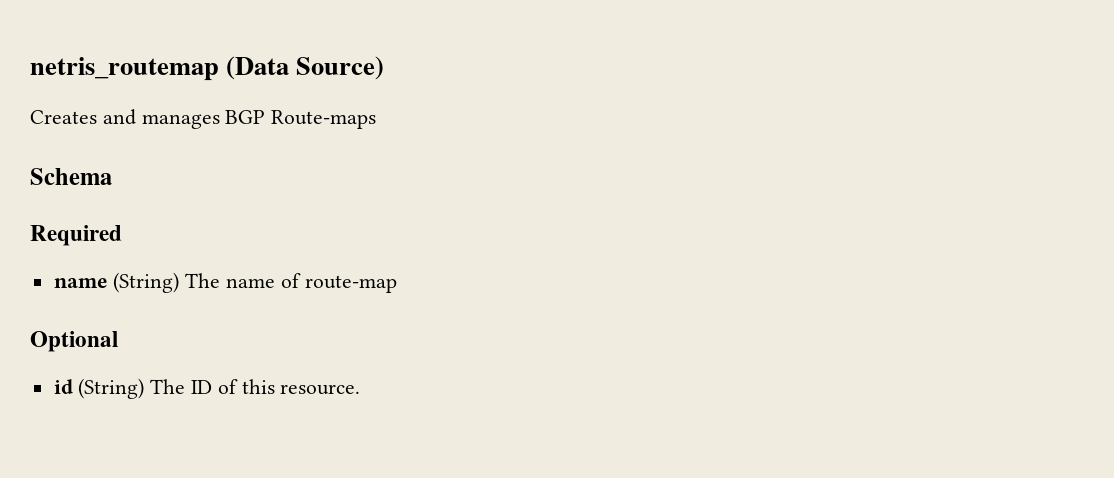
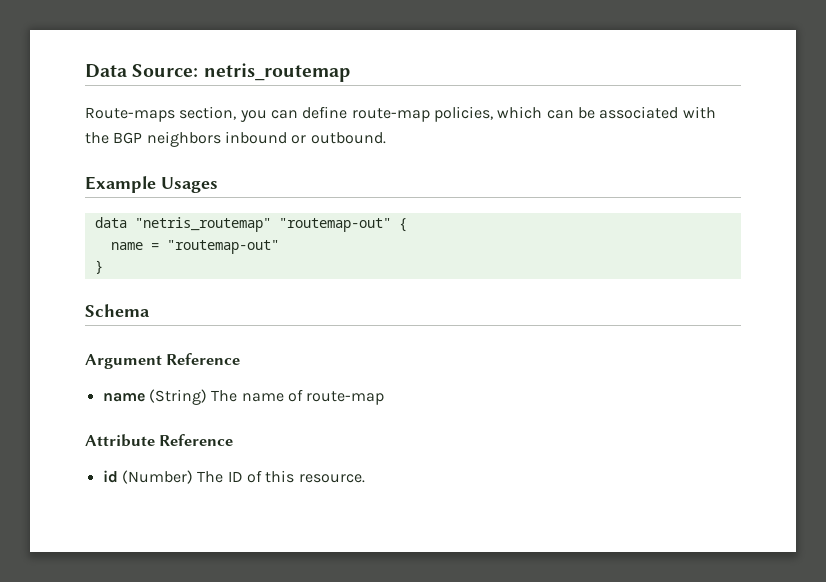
- netris_routemap (Data Source)
- Creates and manages BGP Route-maps
+ Data Source: netris_routemap
+ Route-maps section, you can define route-map policies, which can be associated with the BGP neighbors inbound or outbound.
+ Example Usages
+ data "netris_routemap" "routemap-out" {
+ name = "routemap-out"
+ }
- Required
+ Argument Reference
- Optional
+ Attribute Reference
- id (String) The ID of this resource.
+ id (Number) The ID of this resource.

